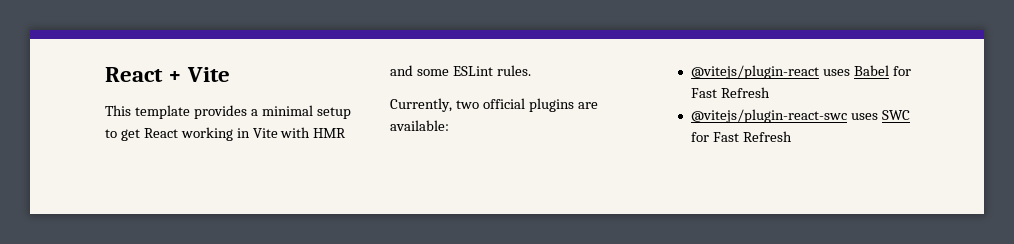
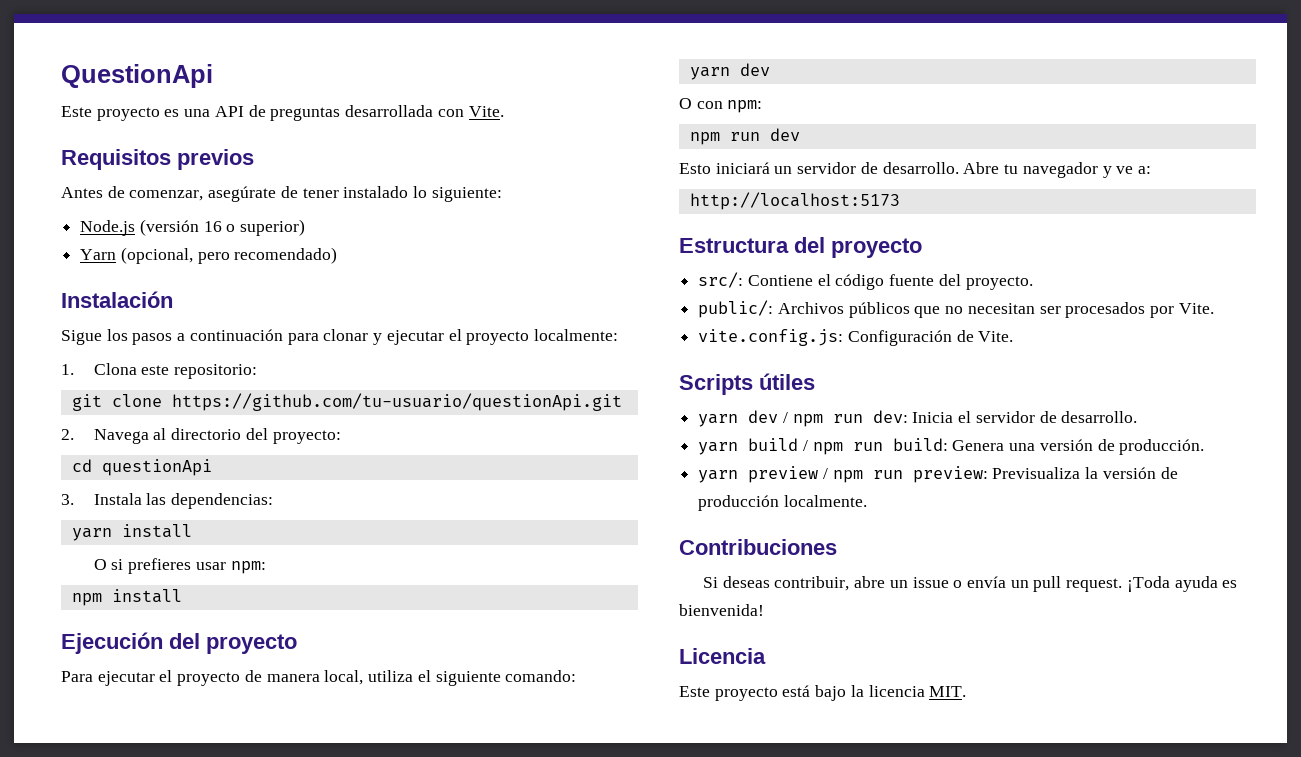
- React + Vite
- This template provides a minimal setup to get React working in Vite with HMR and some ESLint rules.
- Currently, two official plugins are available:
- @vitejs/plugin-react uses Babel for Fast Refresh
- @vitejs/plugin-react-swc uses SWC for Fast Refresh
+ QuestionApi
+ Este proyecto es una API de preguntas desarrollada con Vite.
+ Requisitos previos
+ Antes de comenzar, asegúrate de tener instalado lo siguiente:
+ Node.js (versión 16 o superior)
+ Yarn (opcional, pero recomendado)
+ Instalación
+ Sigue los pasos a continuación para clonar y ejecutar el proyecto localmente:
+ 1. Clona este repositorio:
+ git clone https://github.com/tu-usuario/questionApi.git
+ 2. Navega al directorio del proyecto:
+ cd questionApi
+ 3. Instala las dependencias:
+ yarn install
+ O si prefieres usar npm:
+ npm install
+ Ejecución del proyecto
+ Para ejecutar el proyecto de manera local, utiliza el siguiente comando:
+ yarn dev
+ O con npm:
+ npm run dev
+ Esto iniciará un servidor de desarrollo. Abre tu navegador y ve a:
+ http://localhost:5173
+ Estructura del proyecto
+ src/: Contiene el código fuente del proyecto.
+ public/: Archivos públicos que no necesitan ser procesados por Vite.
+ vite.config.js: Configuración de Vite.
+ Scripts útiles
+ yarn dev / npm run dev: Inicia el servidor de desarrollo.
+ yarn build / npm run build: Genera una versión de producción.
+ yarn preview / npm run preview: Previsualiza la versión de producción localmente.
+ Contribuciones
+ Si deseas contribuir, abre un issue o envía un pull request. ¡Toda ayuda es bienvenida!
+ Licencia
+ Este proyecto está bajo la licencia MIT.

